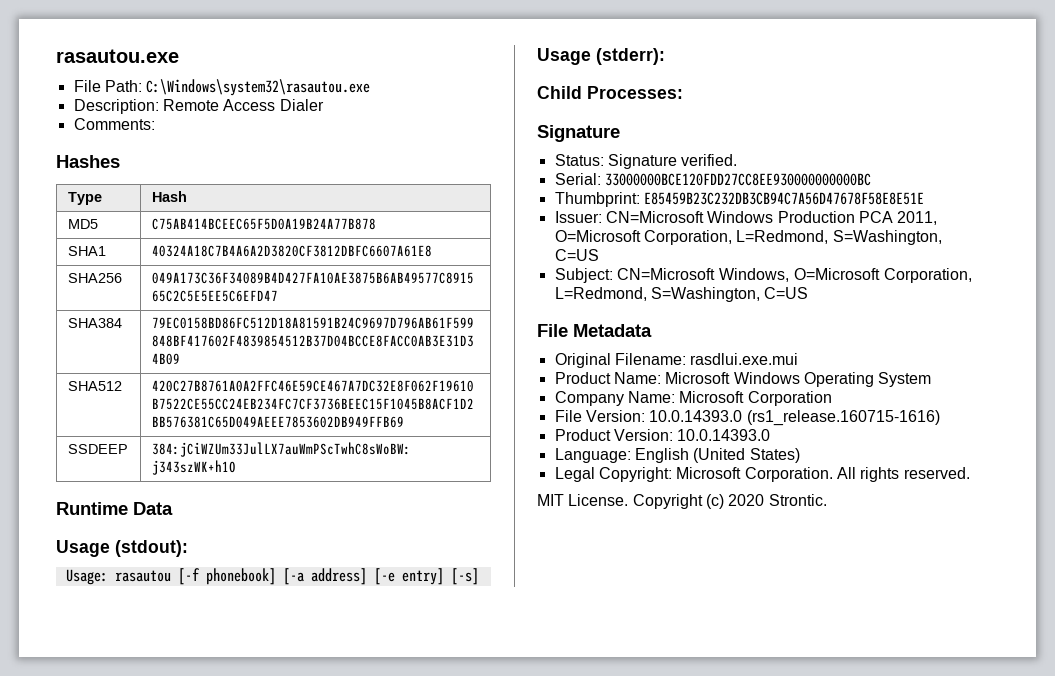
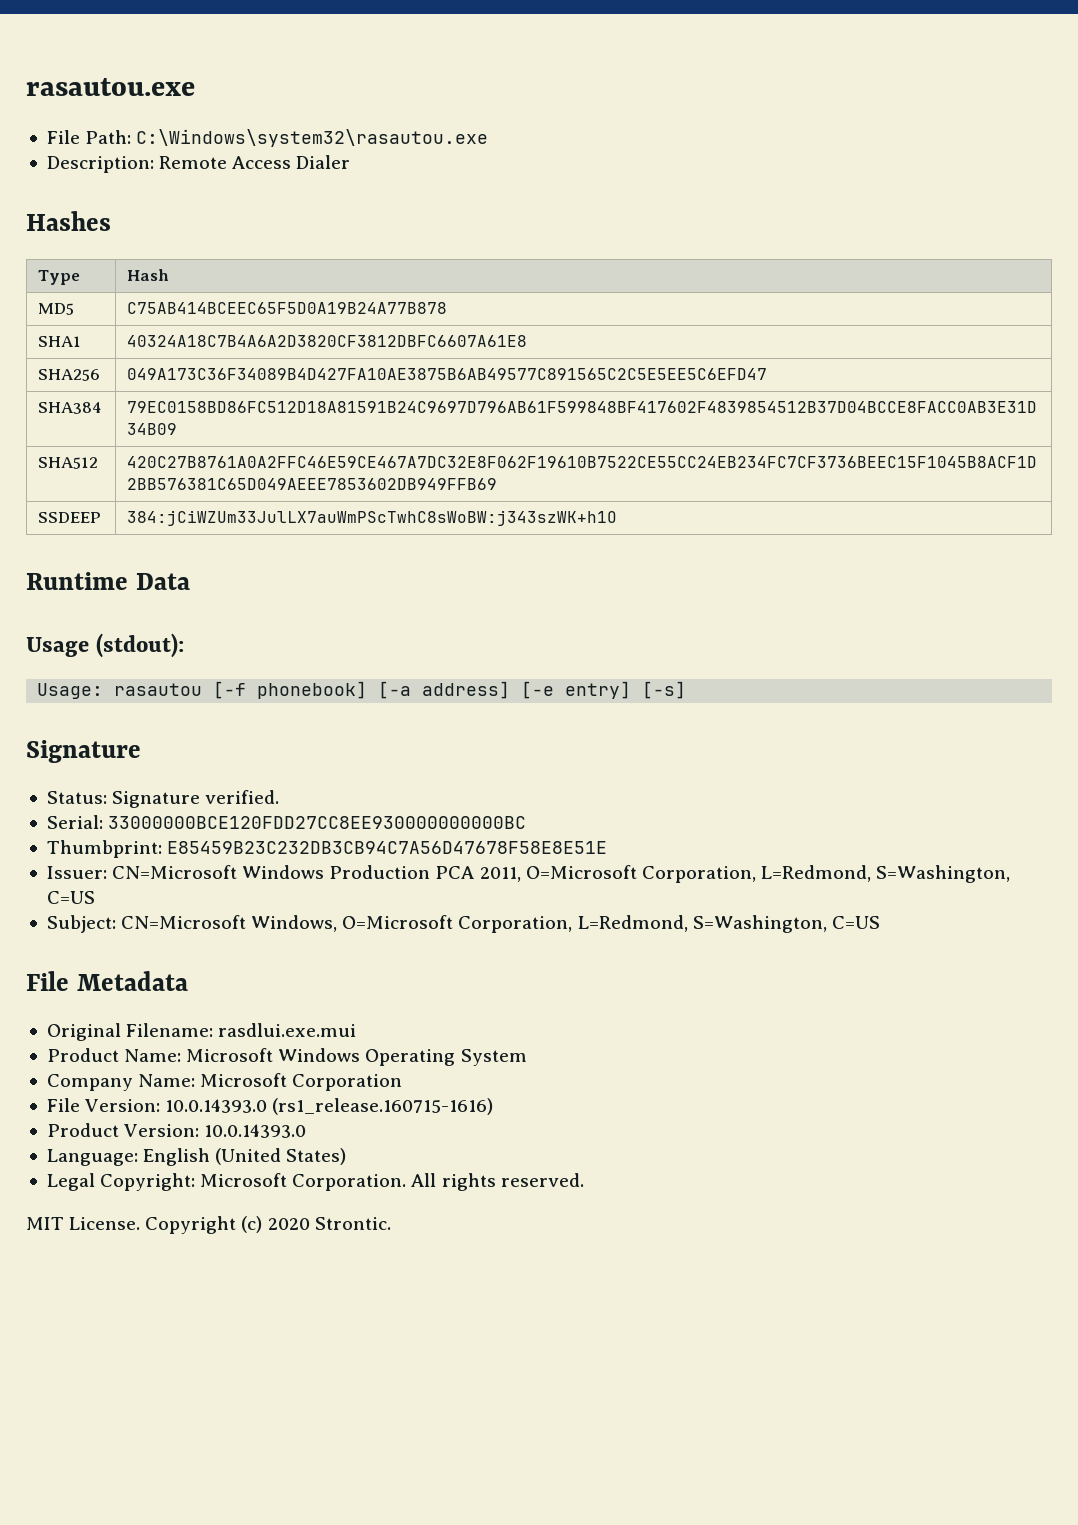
- Comments:
- Usage (stderr):
- Child Processes:

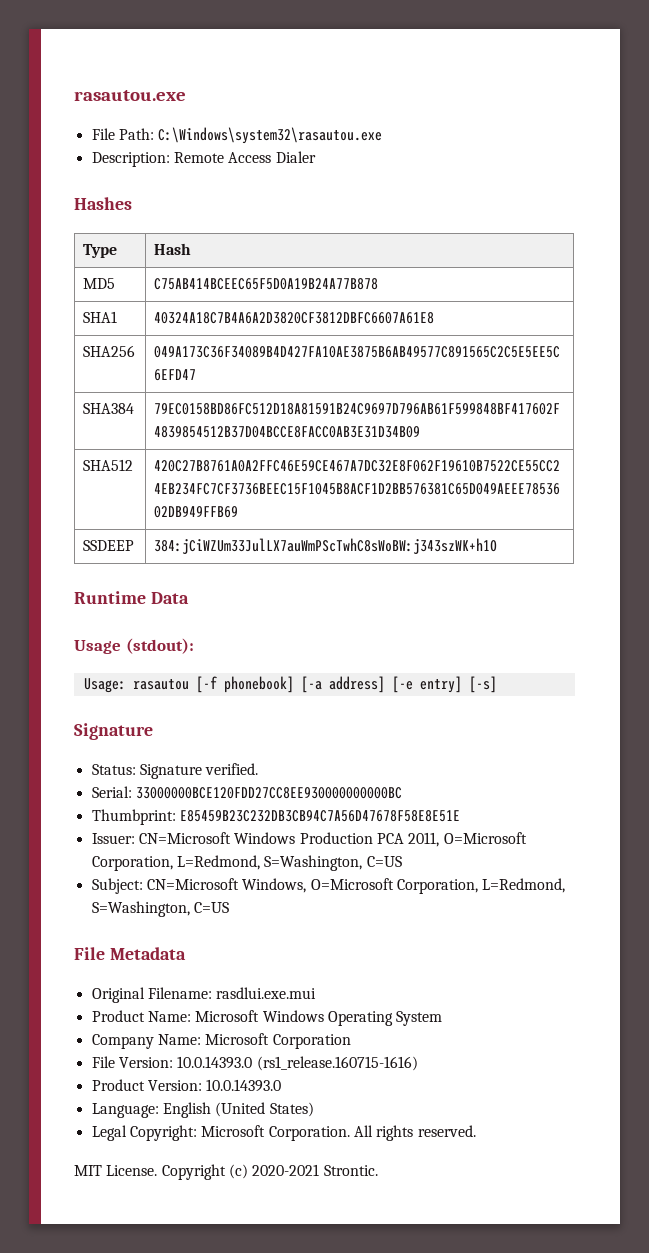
- Copyright (c) 2020 Strontic.
+ Copyright (c) 2020-2021 Strontic.

